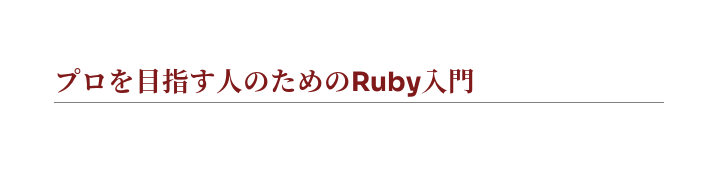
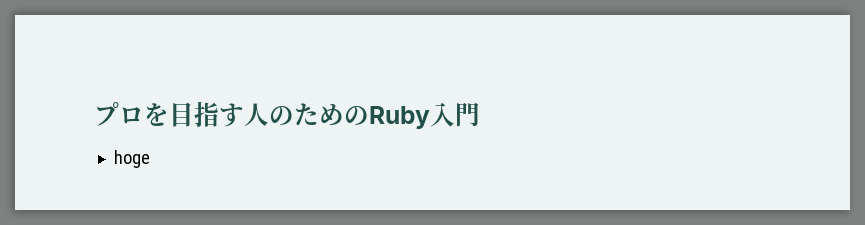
+ hoge

